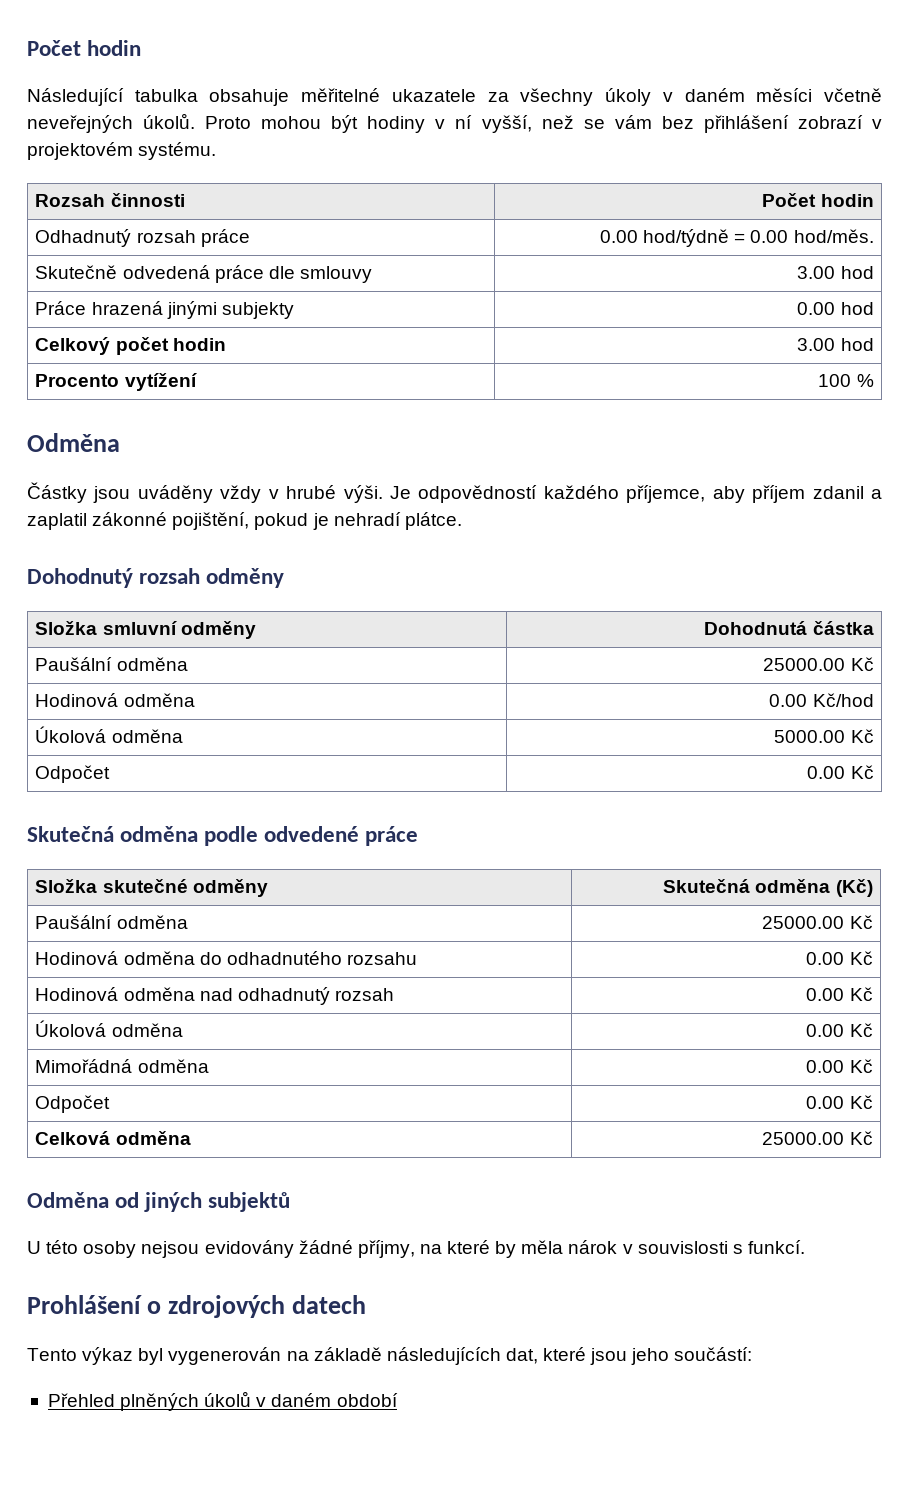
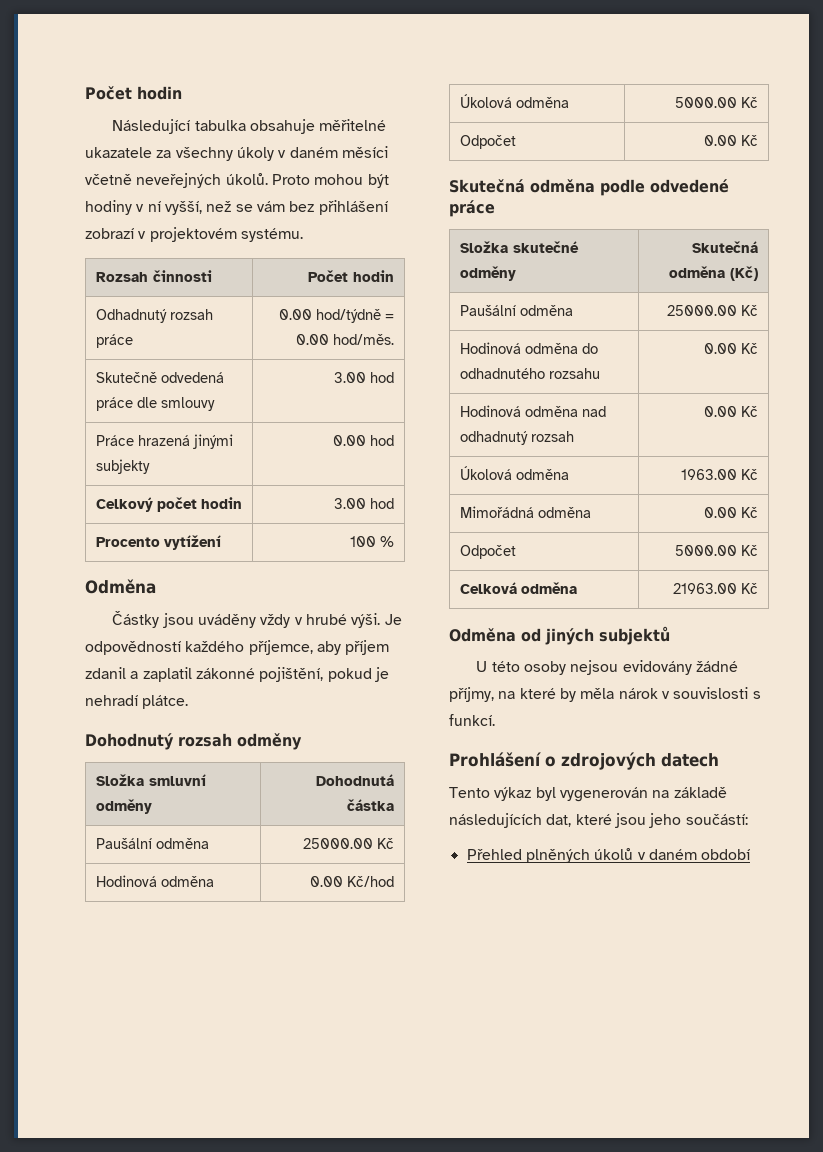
- Úkolová odměna | 0.00 Kč
+ Úkolová odměna | 1963.00 Kč
  Mimořádná odměna | 0.00 Kč
- Odpočet | 0.00 Kč
+ Odpočet | 5000.00 Kč
- Celková odměna | 25000.00 Kč
+ Celková odměna | 21963.00 Kč

